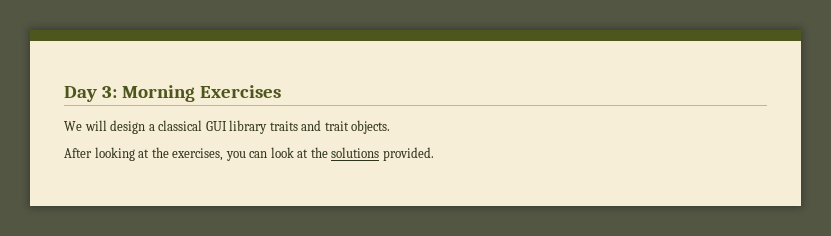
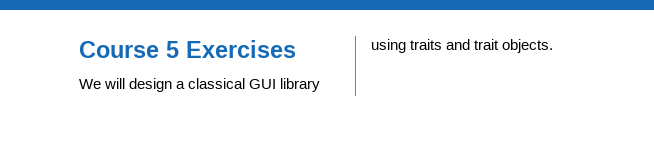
- Day 3: Morning Exercises
+ Course 5 Exercises
- We will design a classical GUI library traits and trait objects.
+ We will design a classical GUI library using traits and trait objects.
- After looking at the exercises, you can look at the solutions provided.

